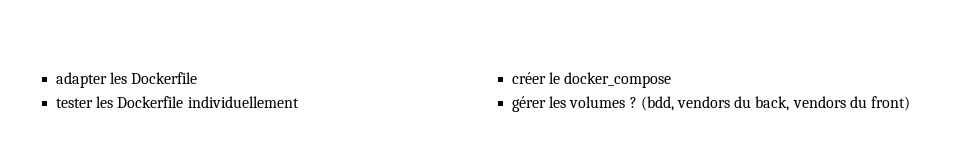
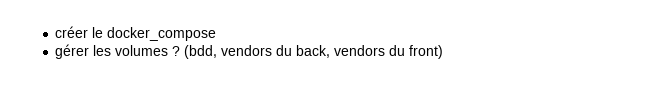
- adapter les Dockerfile
- tester les Dockerfile individuellement

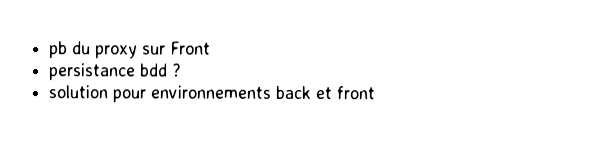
- créer le docker_compose
- gérer les volumes ? (bdd, vendors du back, vendors du front)
+ pb du proxy sur Front
+ persistance bdd ?
+ solution pour environnements back et front

